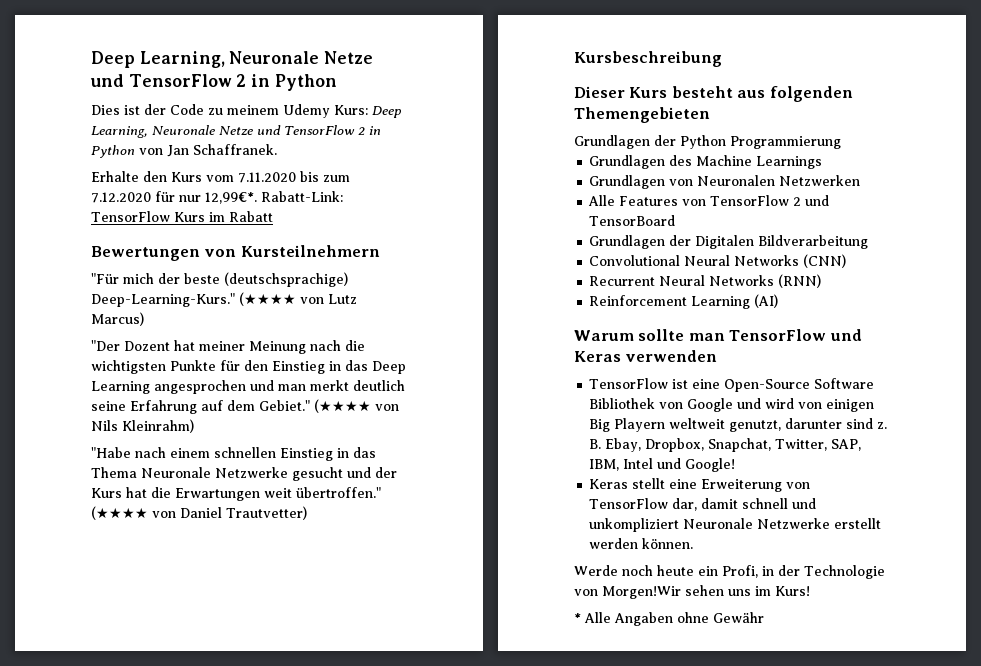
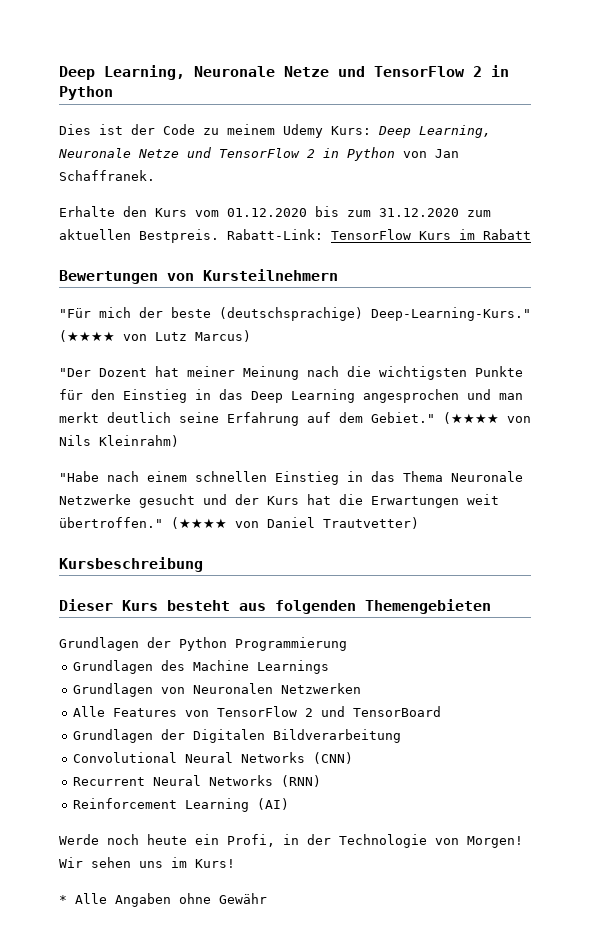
- Erhalte den Kurs vom 7.11.2020 bis zum 7.12.2020 für nur 12,99€*.
+ Erhalte den Kurs vom 01.12.2020 bis zum 31.12.2020 zum aktuellen Bestpreis.
- Warum sollte man TensorFlow und Keras verwenden
- TensorFlow ist eine Open-Source Software Bibliothek von Google und wird von einigen Big Playern weltweit genutzt, darunter sind z. B. Ebay, Dropbox, Snapchat, Twitter, SAP, IBM, Intel und Google!
- Keras stellt eine Erweiterung von TensorFlow dar, damit schnell und unkompliziert Neuronale Netzwerke erstellt werden können.
- Werde noch heute ein Profi, in der Technologie von Morgen!Wir sehen uns im Kurs!
+ Werde noch heute ein Profi, in der Technologie von Morgen! Wir sehen uns im Kurs!

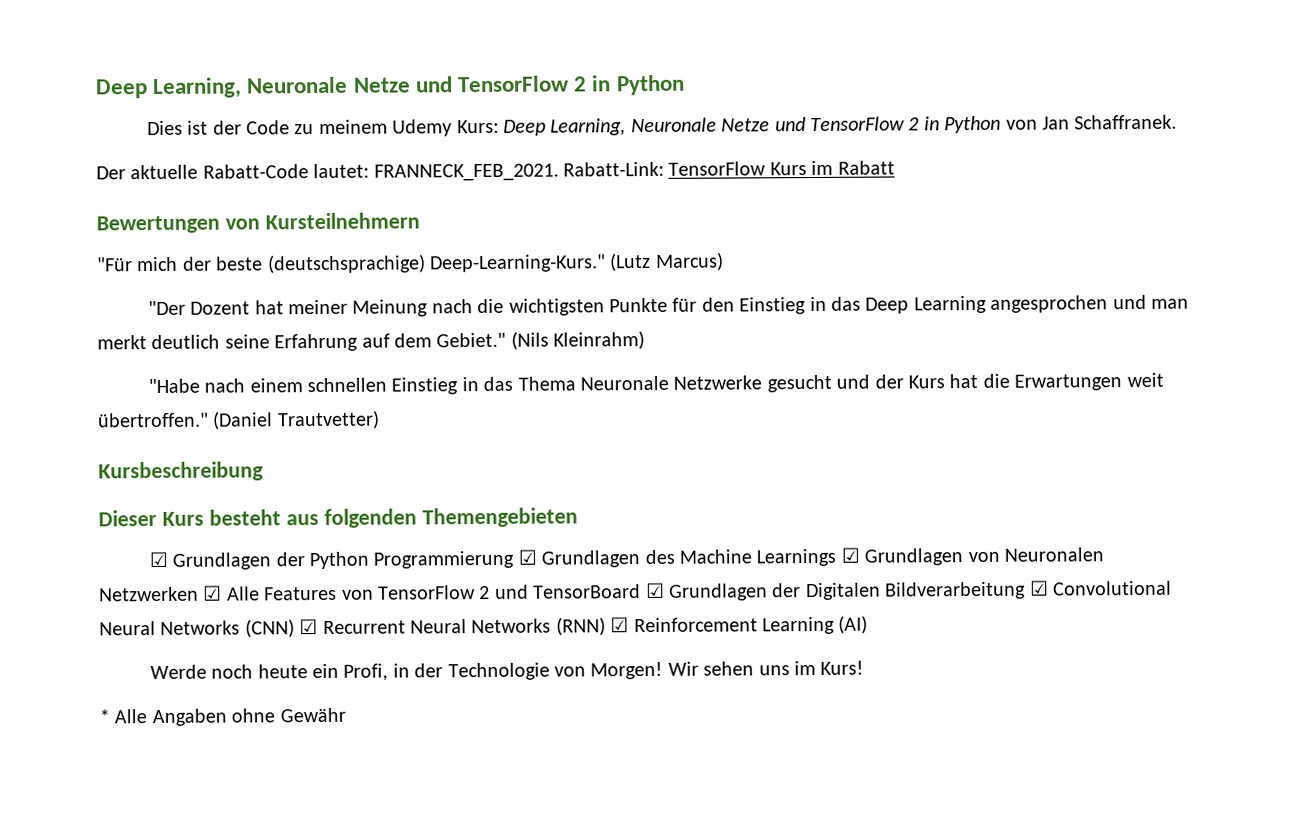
- Erhalte den Kurs vom 01.12.2020 bis zum 31.12.2020 zum aktuellen Bestpreis.
+ Der aktuelle Rabatt-Code lautet: FRANNECK_FEB_2021.
- (★★★★ von Lutz Marcus)
+ (Lutz Marcus)
- (★★★★ von Nils Kleinrahm)
+ (Nils Kleinrahm)
- (★★★★ von Daniel Trautvetter)
+ (Daniel Trautvetter)
- Grundlagen der Python Programmierung
- Grundlagen des Machine Learnings
- Grundlagen von Neuronalen Netzwerken
- Alle Features von TensorFlow 2 und TensorBoard
- Grundlagen der Digitalen Bildverarbeitung
- Convolutional Neural Networks (CNN)
- Recurrent Neural Networks (RNN)
- Reinforcement Learning (AI)
+ ☑ Grundlagen der Python Programmierung ☑ Grundlagen des Machine Learnings ☑ Grundlagen von Neuronalen Netzwerken ☑ Alle Features von TensorFlow 2 und TensorBoard ☑ Grundlagen der Digitalen Bildverarbeitung ☑ Convolutional Neural Networks (CNN) ☑ Recurrent Neural Networks (RNN) ☑ Reinforcement Learning (AI)

